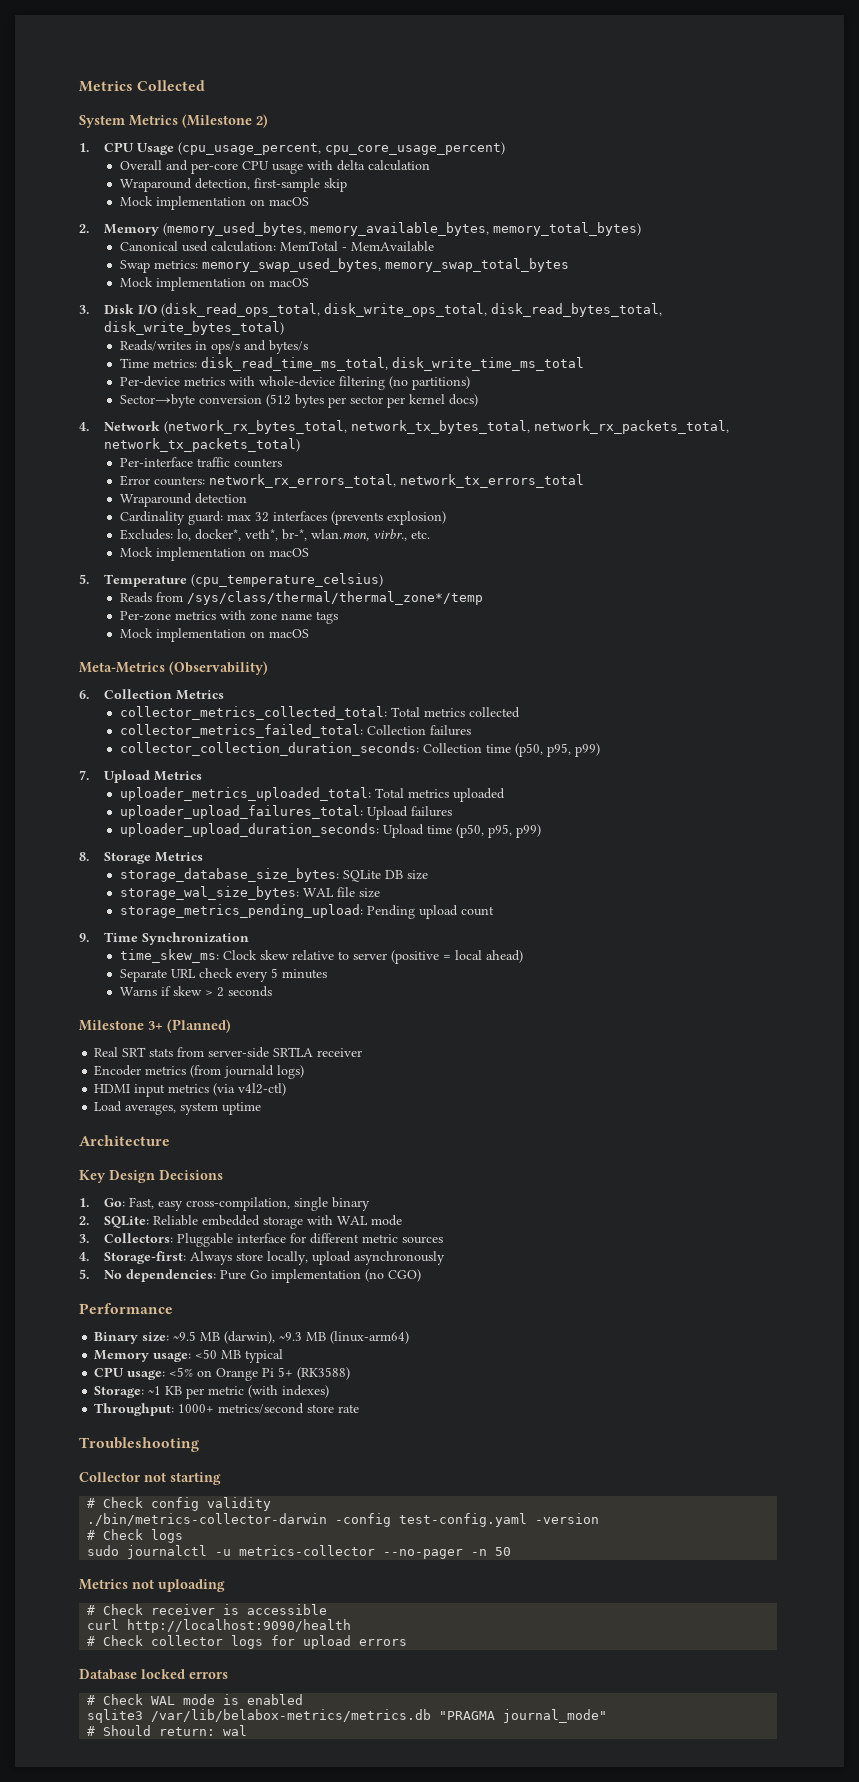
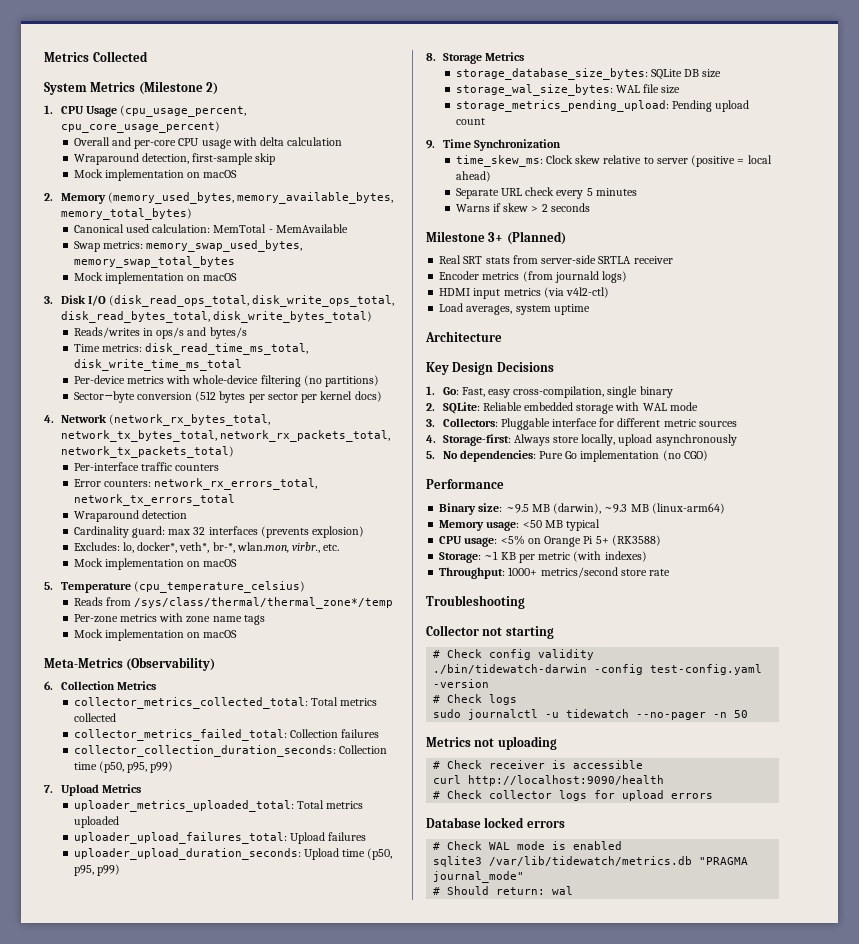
- ./bin/metrics-collector-darwin -config test-config.yaml -version
+ ./bin/tidewatch-darwin -config test-config.yaml -version
- sudo journalctl -u metrics-collector --no-pager -n 50
+ sudo journalctl -u tidewatch --no-pager -n 50
- sqlite3 /var/lib/belabox-metrics/metrics.db "PRAGMA journal_mode"
+ sqlite3 /var/lib/tidewatch/metrics.db "PRAGMA journal_mode"

